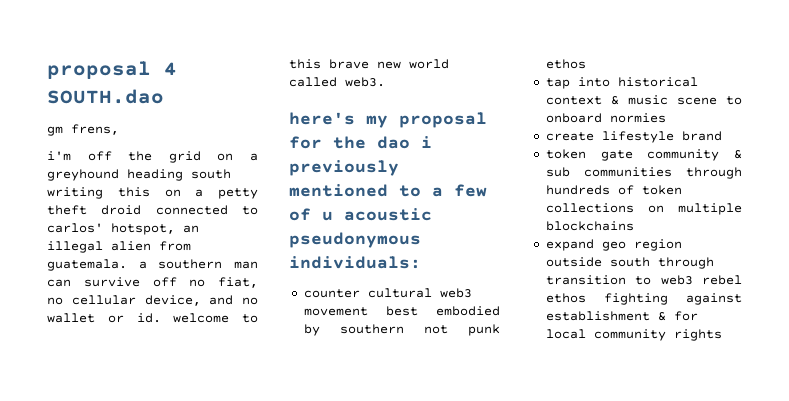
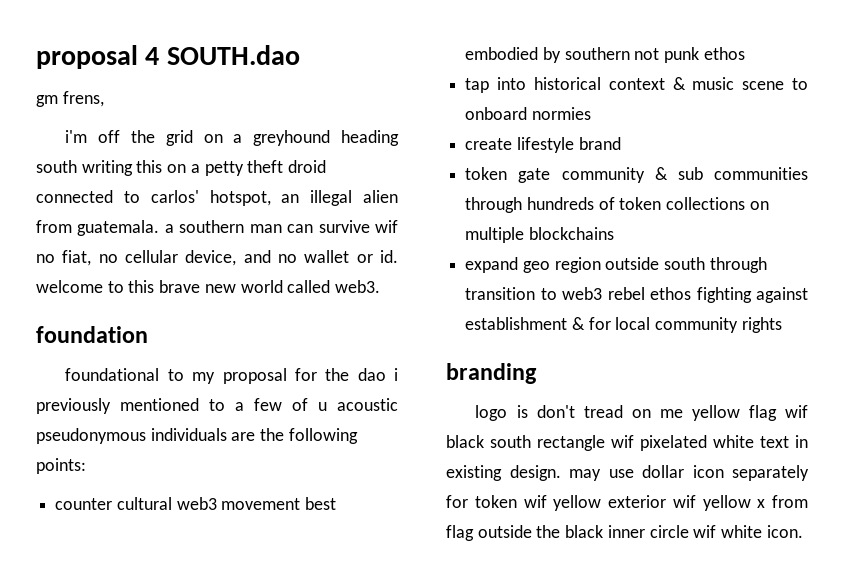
- i'm off the grid on a greyhound heading south writing this on a petty theft droid connected to carlos' hotspot, an illegal alien from guatemala. a southern man can survive off no fiat, no cellular device, and no wallet or id. welcome to this brave new world called web3.
+ i'm off the grid on a greyhound heading south writing this on a petty theft droid connected to carlos' hotspot, an illegal alien from guatemala. a southern man can survive wif no fiat, no cellular device, and no wallet or id. welcome to this brave new world called web3.
- here's my proposal for the dao i previously mentioned to a few of u acoustic pseudonymous individuals:
+ foundation
+ foundational to my proposal for the dao i previously mentioned to a few of u acoustic pseudonymous individuals are the following points:
+ branding
+ logo is don't tread on me yellow flag wif black south rectangle wif pixelated white text in existing design. may use dollar icon separately for token wif yellow exterior wif yellow x from flag outside the black inner circle wif white icon.

